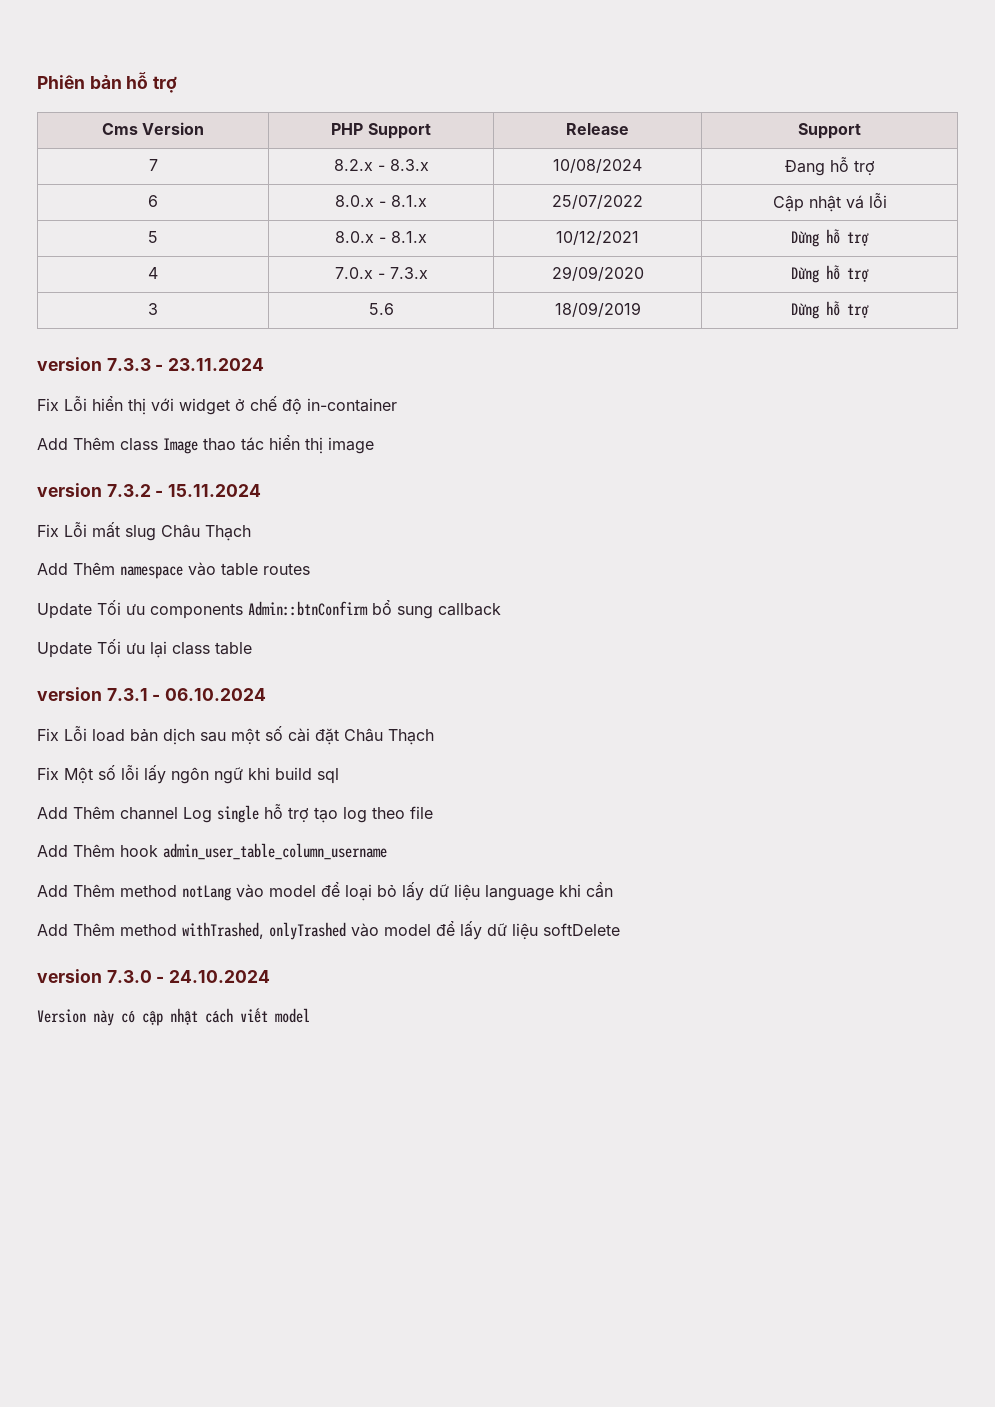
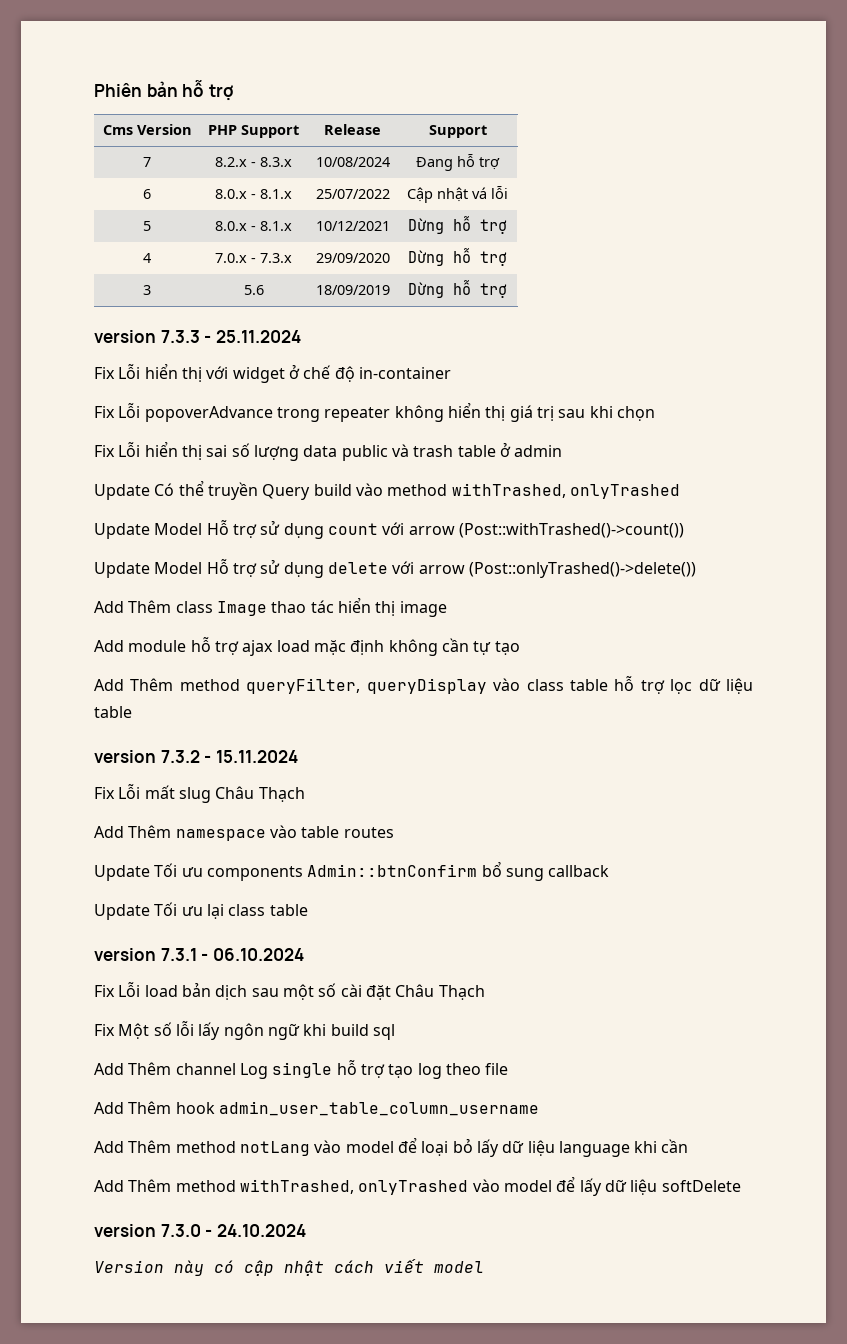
- version 7.3.3 - 23.11.2024
+ version 7.3.3 - 25.11.2024
+ Fix Lỗi popoverAdvance trong repeater không hiển thị giá trị sau khi chọn
+ Fix Lỗi hiển thị sai số lượng data public và trash table ở admin
+ Update Có thể truyền Query build vào method withTrashed, onlyTrashed
+ Update Model Hỗ trợ sử dụng count với arrow (Post::withTrashed()->count())
+ Update Model Hỗ trợ sử dụng delete với arrow (Post::onlyTrashed()->delete())
+ Add module hỗ trợ ajax load mặc định không cần tự tạo
+ Add Thêm method queryFilter, queryDisplay vào class table hỗ trợ lọc dữ liệu table

